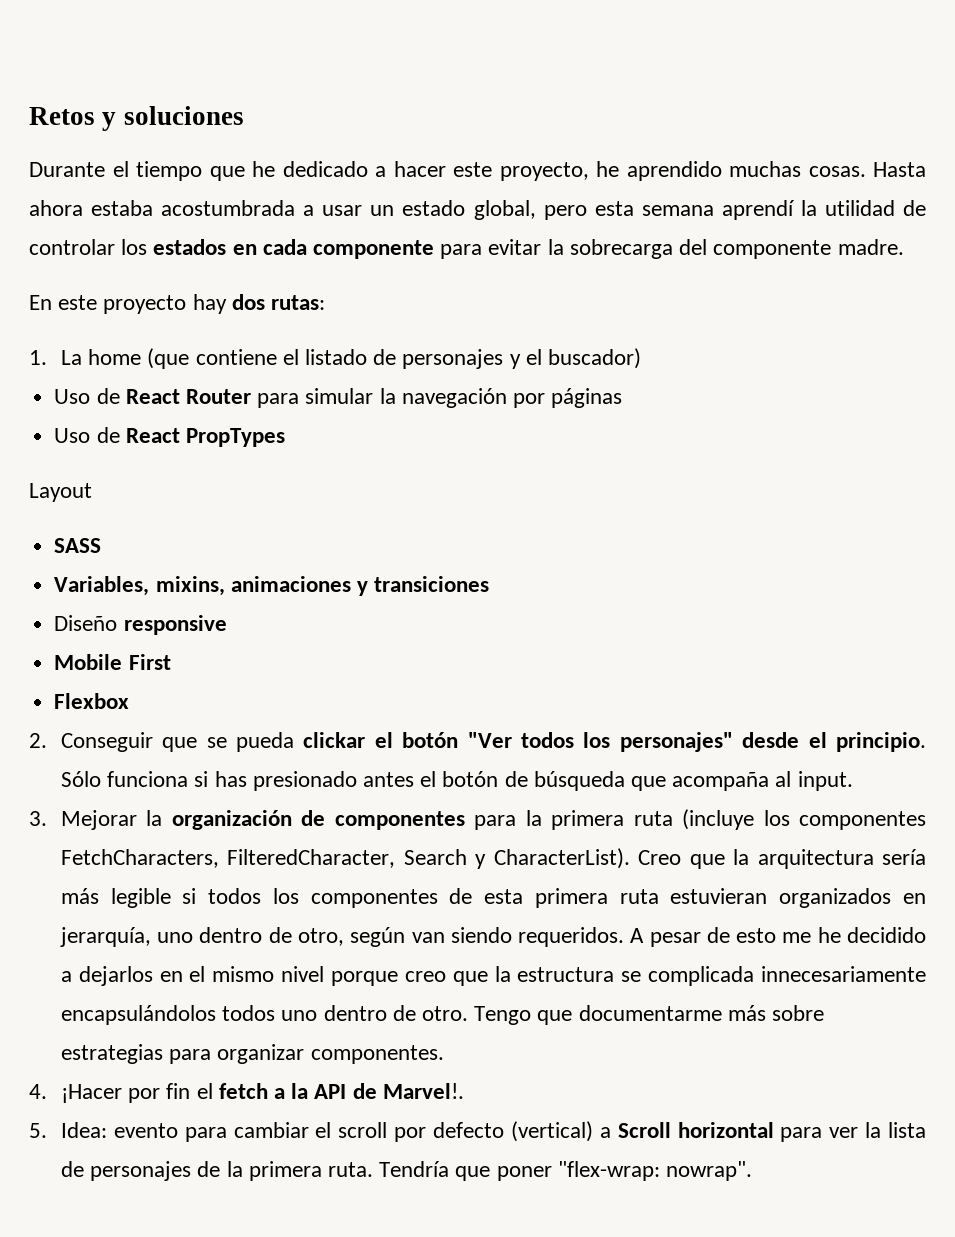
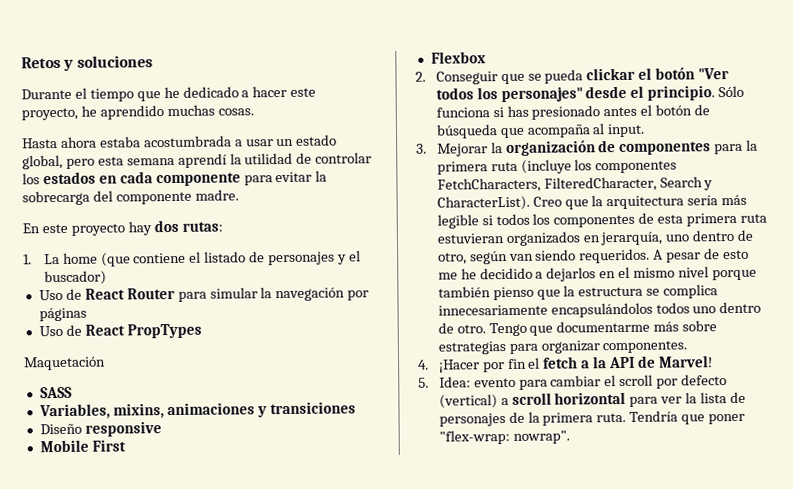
- Durante el tiempo que he dedicado a hacer este proyecto, he aprendido muchas cosas. Hasta ahora estaba acostumbrada a usar un estado global, pero esta semana aprendí la utilidad de controlar los estados en cada componente para evitar la sobrecarga del componente madre.
+ Durante el tiempo que he dedicado a hacer este proyecto, he aprendido muchas cosas.
+ Hasta ahora estaba acostumbrada a usar un estado global, pero esta semana aprendí la utilidad de controlar los estados en cada componente para evitar la sobrecarga del componente madre.
- Layout
+ Maquetación
- A pesar de esto me he decidido a dejarlos en el mismo nivel porque creo que la estructura se complicada innecesariamente encapsulándolos todos uno dentro de otro.
+ A pesar de esto me he decidido a dejarlos en el mismo nivel porque también pienso que la estructura se complica innecesariamente encapsulándolos todos uno dentro de otro.
- 4. ¡Hacer por fin el fetch a la API de Marvel!.
+ 4. ¡Hacer por fin el fetch a la API de Marvel!
- 5. Idea: evento para cambiar el scroll por defecto (vertical) a Scroll horizontal para ver la lista de personajes de la primera ruta.
+ 5. Idea: evento para cambiar el scroll por defecto (vertical) a scroll horizontal para ver la lista de personajes de la primera ruta.

